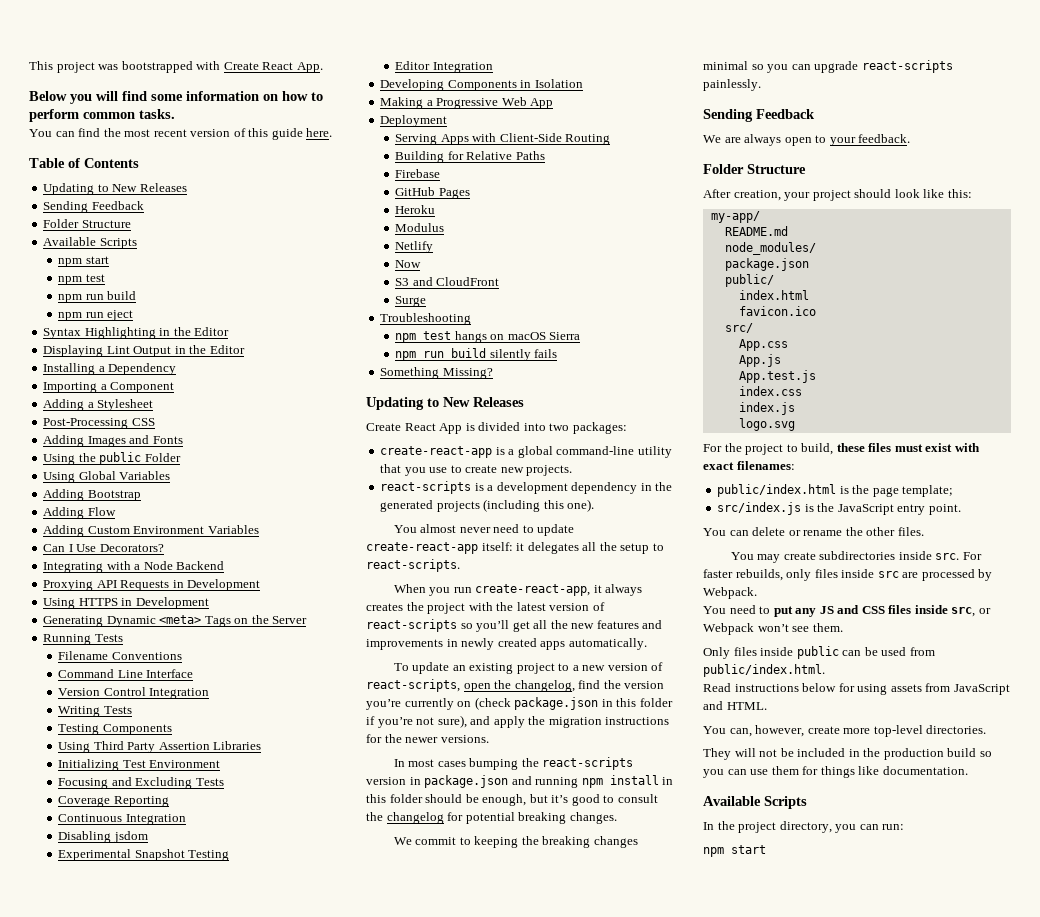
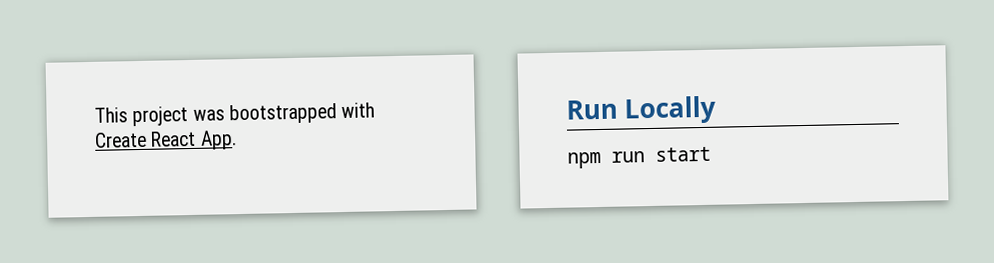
- Below you will find some information on how to perform common tasks.
- You can find the most recent version of this guide here.
- Table of Contents
- Updating to New Releases
- Sending Feedback
- Folder Structure
- Available Scripts
- npm start
- npm test
- npm run build
- npm run eject
- Syntax Highlighting in the Editor
- Displaying Lint Output in the Editor
- Installing a Dependency
- Importing a Component
- Adding a Stylesheet
- Post-Processing CSS
- Adding Images and Fonts
- Using the public Folder
- Using Global Variables
- Adding Bootstrap
- Adding Flow
- Adding Custom Environment Variables
- Can I Use Decorators?
- Integrating with a Node Backend
- Proxying API Requests in Development
- Using HTTPS in Development
- Generating Dynamic <meta> Tags on the Server
- Running Tests
- Filename Conventions
- Command Line Interface
- Version Control Integration
- Writing Tests
- Testing Components
- Using Third Party Assertion Libraries
- Initializing Test Environment
- Focusing and Excluding Tests
- Coverage Reporting
- Continuous Integration
- Disabling jsdom
- Experimental Snapshot Testing
- Editor Integration
- Developing Components in Isolation
- Making a Progressive Web App
- Deployment
- Serving Apps with Client-Side Routing
- Building for Relative Paths
- Firebase
- GitHub Pages
- Heroku
- Modulus
- Netlify
- Now
- S3 and CloudFront
- Surge
- Troubleshooting
- npm test hangs on macOS Sierra
- npm run build silently fails
- Something Missing?
- Updating to New Releases
- Create React App is divided into two packages:
- create-react-app is a global command-line utility that you use to create new projects.
- react-scripts is a development dependency in the generated projects (including this one).
- You almost never need to update create-react-app itself: it delegates all the setup to react-scripts.
- When you run create-react-app, it always creates the project with the latest version of react-scripts so you’ll get all the new features and improvements in newly created apps automatically.
- To update an existing project to a new version of react-scripts, open the changelog, find the version you’re currently on (check package.json in this folder if you’re not sure), and apply the migration instructions for the newer versions.
- In most cases bumping the react-scripts version in package.json and running npm install in this folder should be enough, but it’s good to consult the changelog for potential breaking changes.
- We commit to keeping the breaking changes minimal so you can upgrade react-scripts painlessly.
- Sending Feedback
- We are always open to your feedback.
- Folder Structure
- After creation, your project should look like this:
- my-app/
- README.md
- node_modules/
- package.json
- public/
- index.html
- favicon.ico
- src/
- App.css
- App.js
- App.test.js
- index.css
- index.js
- logo.svg
- For the project to build, these files must exist with exact filenames:
- public/index.html is the page template;
- src/index.js is the JavaScript entry point.
- You can delete or rename the other files.
- You may create subdirectories inside src. For faster rebuilds, only files inside src are processed by Webpack.
- You need to put any JS and CSS files inside src, or Webpack won’t see them.
- Only files inside public can be used from public/index.html.
- Read instructions below for using assets from JavaScript and HTML.
- You can, however, create more top-level directories.
- They will not be included in the production build so you can use them for things like documentation.
- Available Scripts
- In the project directory, you can run:
- npm start
+ Run Locally
+ npm run start

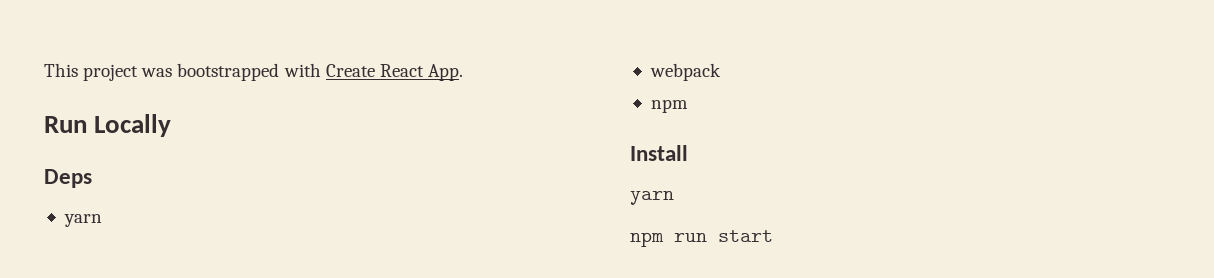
+ Deps
+ yarn
+ webpack
+ npm
+ Install
+ yarn

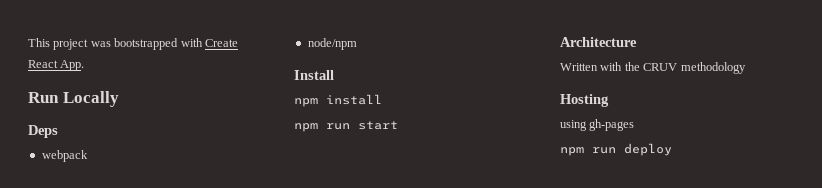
  Deps
- yarn
  webpack
- npm
+ node/npm
  Install
- yarn
+ npm install
+ Architecture
+ Written with the CRUV methodology
+ Hosting
+ using gh-pages
+ npm run deploy

